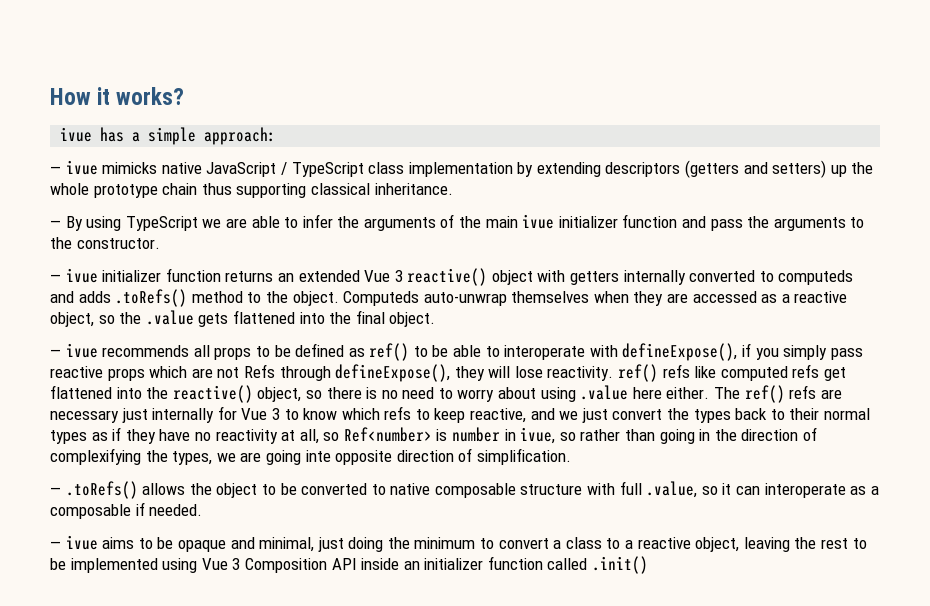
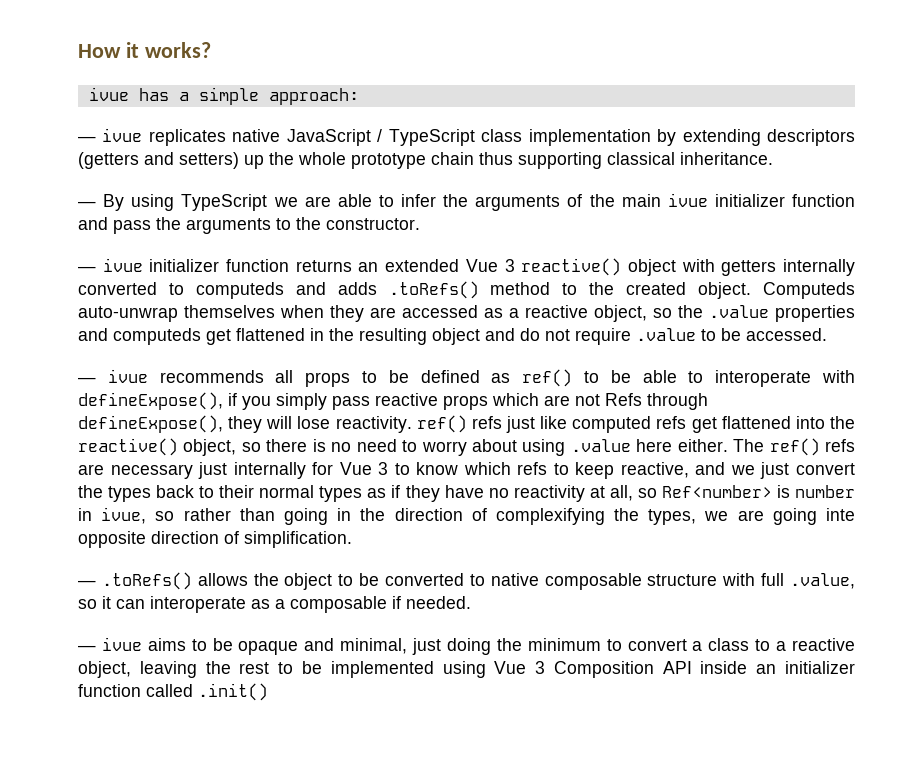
- — ivue mimicks native JavaScript / TypeScript class implementation by extending descriptors (getters and setters) up the whole prototype chain thus supporting classical inheritance.
+ — ivue replicates native JavaScript / TypeScript class implementation by extending descriptors (getters and setters) up the whole prototype chain thus supporting classical inheritance.
- — ivue initializer function returns an extended Vue 3 reactive() object with getters internally converted to computeds and adds .toRefs() method to the object.
+ — ivue initializer function returns an extended Vue 3 reactive() object with getters internally converted to computeds and adds .toRefs() method to the created object.
- Computeds auto-unwrap themselves when they are accessed as a reactive object, so the .value gets flattened into the final object.
+ Computeds auto-unwrap themselves when they are accessed as a reactive object, so the .value properties and computeds get flattened in the resulting object and do not require .value to be accessed.
- — ivue recommends all props to be defined as ref() to be able to interoperate with defineExpose(), if you simply pass reactive props which are not Refs through defineExpose(), they will lose reactivity. ref() refs like computed refs get flattened into the reactive() object, so there is no need to worry about using .value here either.
+ — ivue recommends all props to be defined as ref() to be able to interoperate with defineExpose(), if you simply pass reactive props which are not Refs through defineExpose(), they will lose reactivity. ref() refs just like computed refs get flattened into the reactive() object, so there is no need to worry about using .value here either.

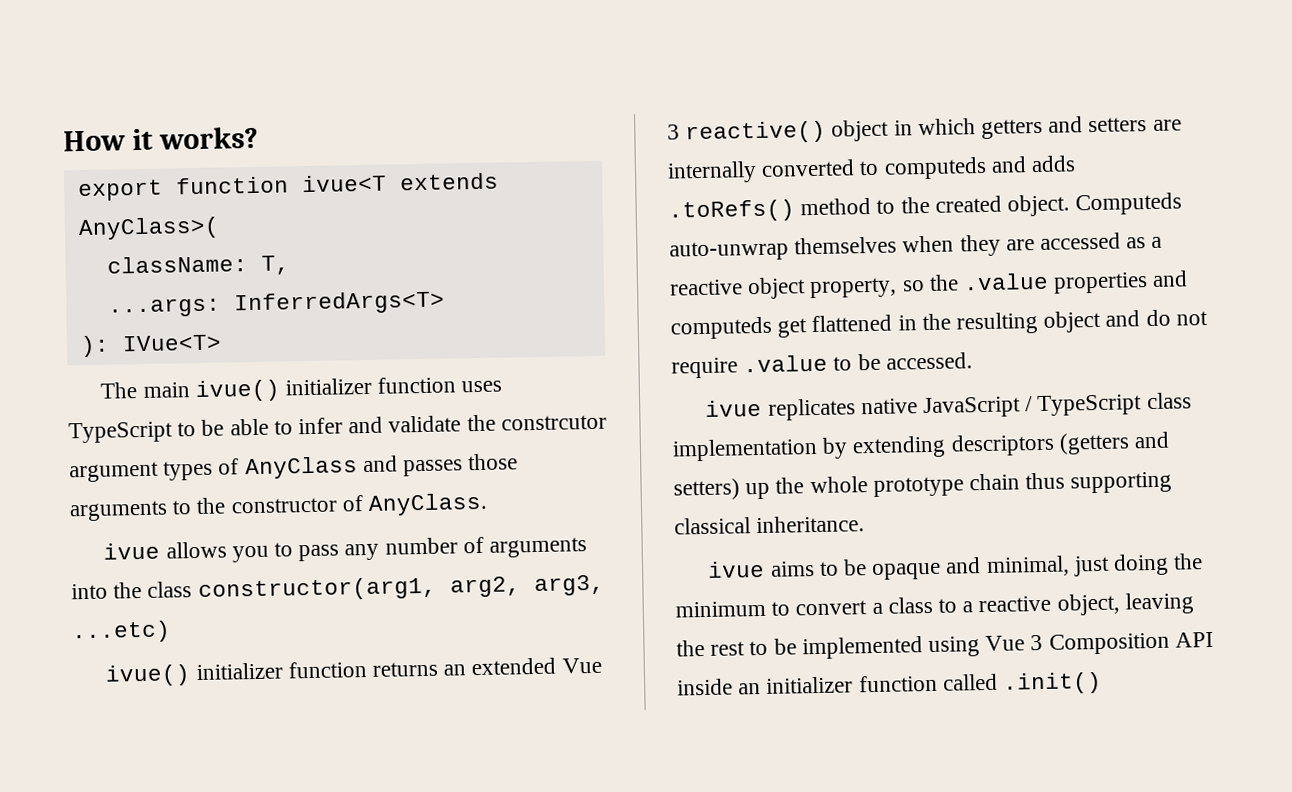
- ivue has a simple approach:
- — ivue replicates native JavaScript / TypeScript class implementation by extending descriptors (getters and setters) up the whole prototype chain thus supporting classical inheritance.
+ export function ivue<T extends AnyClass>(
+ className: T,
+ ...args: InferredArgs<T>
+ ): IVue<T>
+ The main ivue() initializer function uses TypeScript to be able to infer and validate the constrcutor argument types of AnyClass and passes those arguments to the constructor of AnyClass.
+ ivue allows you to pass any number of arguments into the class constructor(arg1, arg2, arg3, ...etc)
+ ivue() initializer function returns an extended Vue 3 reactive() object in which getters and setters are internally converted to computeds and adds .toRefs() method to the created object. Computeds auto-unwrap themselves when they are accessed as a reactive object property, so the .value properties and computeds get flattened in the resulting object and do not require .value to be accessed.
+ ivue replicates native JavaScript / TypeScript class implementation by extending descriptors (getters and setters) up the whole prototype chain thus supporting classical inheritance.
- — By using TypeScript we are able to infer the arguments of the main ivue initializer function and pass the arguments to the constructor.
- — ivue initializer function returns an extended Vue 3 reactive() object with getters internally converted to computeds and adds .toRefs() method to the created object. Computeds auto-unwrap themselves when they are accessed as a reactive object, so the .value properties and computeds get flattened in the resulting object and do not require .value to be accessed.
- — ivue recommends all props to be defined as ref() to be able to interoperate with defineExpose(), if you simply pass reactive props which are not Refs through defineExpose(), they will lose reactivity. ref() refs just like computed refs get flattened into the reactive() object, so there is no need to worry about using .value here either. The ref() refs are necessary just internally for Vue 3 to know which refs to keep reactive, and we just convert the types back to their normal types as if they have no reactivity at all, so Ref<number> is number in ivue, so rather than going in the direction of complexifying the types, we are going inte opposite direction of simplification.
- — .toRefs() allows the object to be converted to native composable structure with full .value, so it can interoperate as a composable if needed.
- — ivue aims to be opaque and minimal, just doing the minimum to convert a class to a reactive object, leaving the rest to be implemented using Vue 3 Composition API inside an initializer function called .init()
+ ivue aims to be opaque and minimal, just doing the minimum to convert a class to a reactive object, leaving the rest to be implemented using Vue 3 Composition API inside an initializer function called .init()

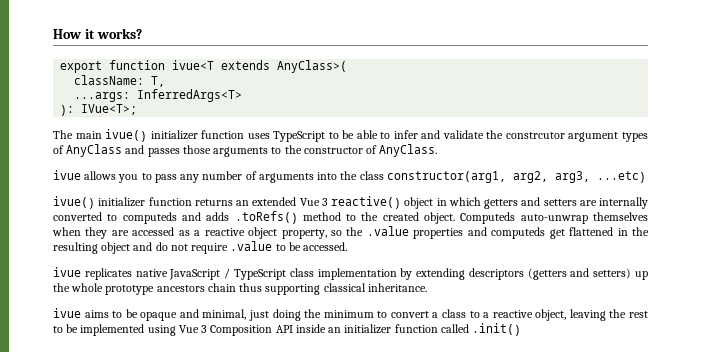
- ): IVue<T>
+ ): IVue<T>;
- ivue replicates native JavaScript / TypeScript class implementation by extending descriptors (getters and setters) up the whole prototype chain thus supporting classical inheritance.
+ ivue replicates native JavaScript / TypeScript class implementation by extending descriptors (getters and setters) up the whole prototype ancestors chain thus supporting classical inheritance.

